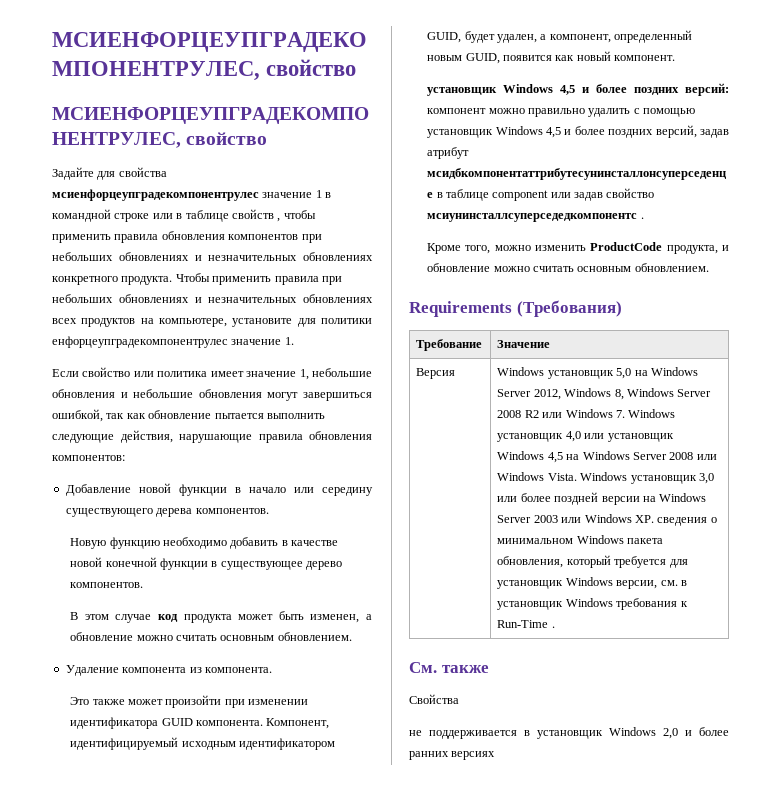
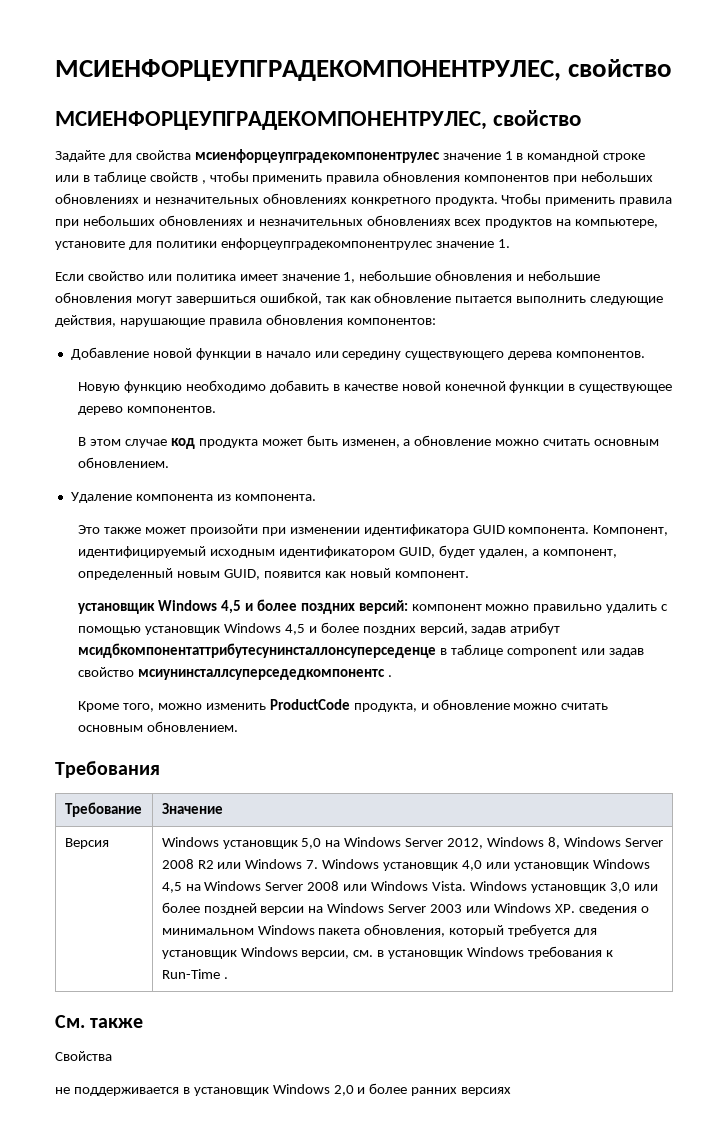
- Requirements (Требования)
+ Требования

